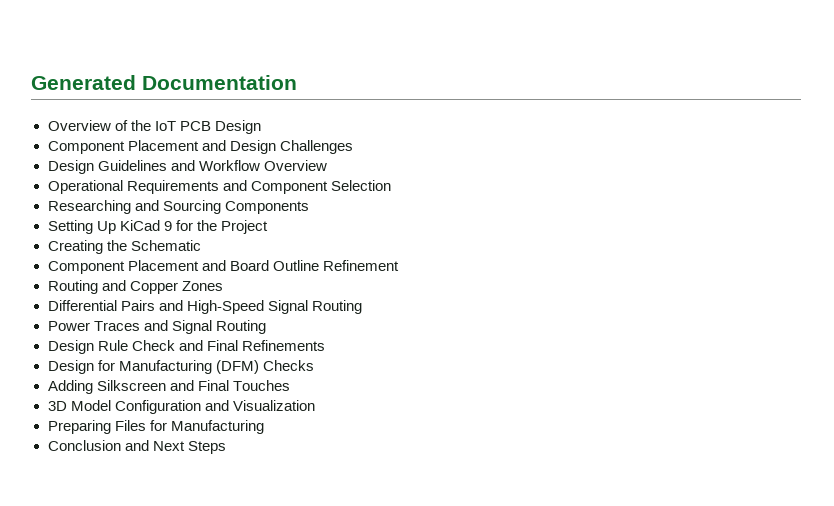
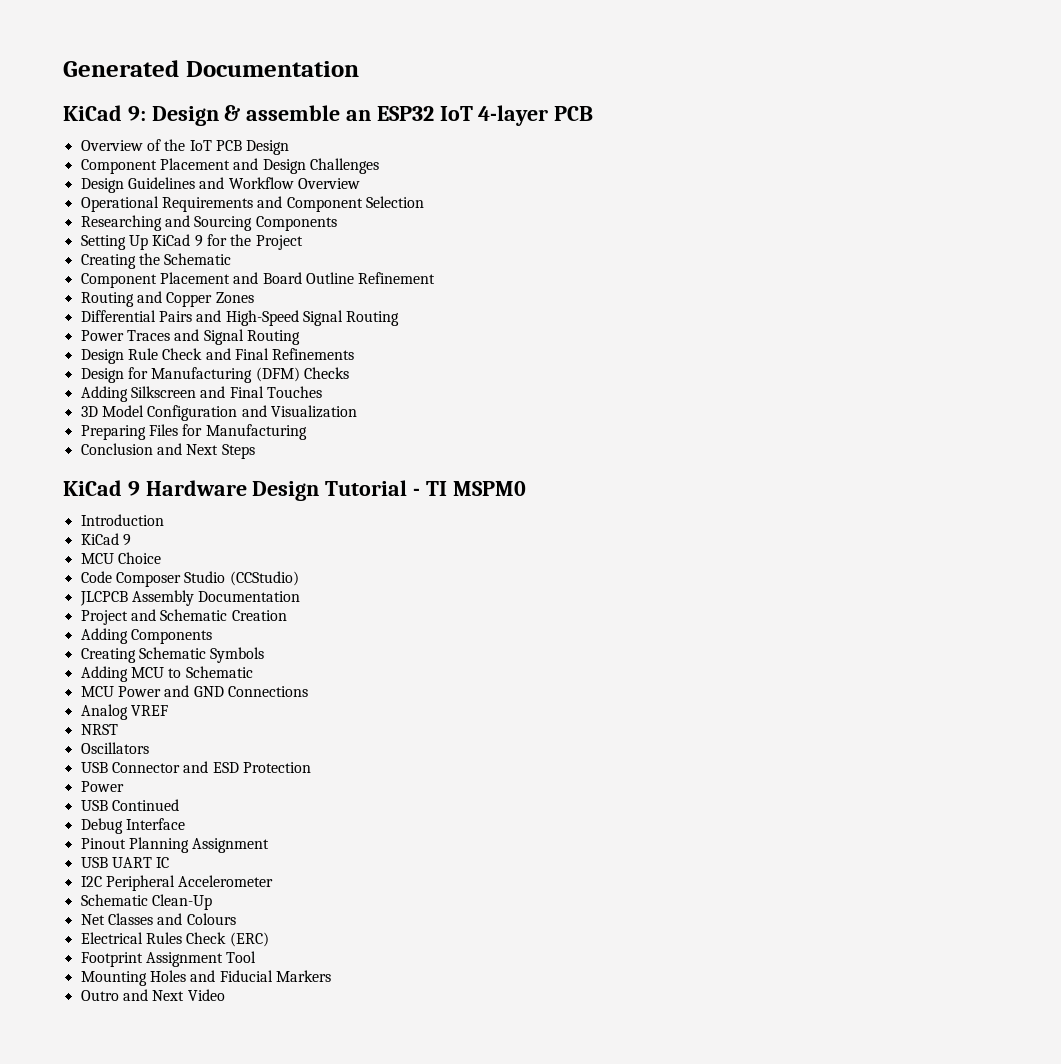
+ KiCad 9: Design & assemble an ESP32 IoT 4-layer PCB
+ KiCad 9 Hardware Design Tutorial - TI MSPM0
+ Introduction
+ KiCad 9
+ MCU Choice
+ Code Composer Studio (CCStudio)
+ JLCPCB Assembly Documentation
+ Project and Schematic Creation
+ Adding Components
+ Creating Schematic Symbols
+ Adding MCU to Schematic
+ MCU Power and GND Connections
+ Analog VREF
+ NRST
+ Oscillators
+ USB Connector and ESD Protection
+ Power
+ USB Continued
+ Debug Interface
+ Pinout Planning Assignment
+ USB UART IC
+ I2C Peripheral Accelerometer
+ Schematic Clean-Up
+ Net Classes and Colours
+ Electrical Rules Check (ERC)
+ Footprint Assignment Tool
+ Mounting Holes and Fiducial Markers
+ Outro and Next Video

